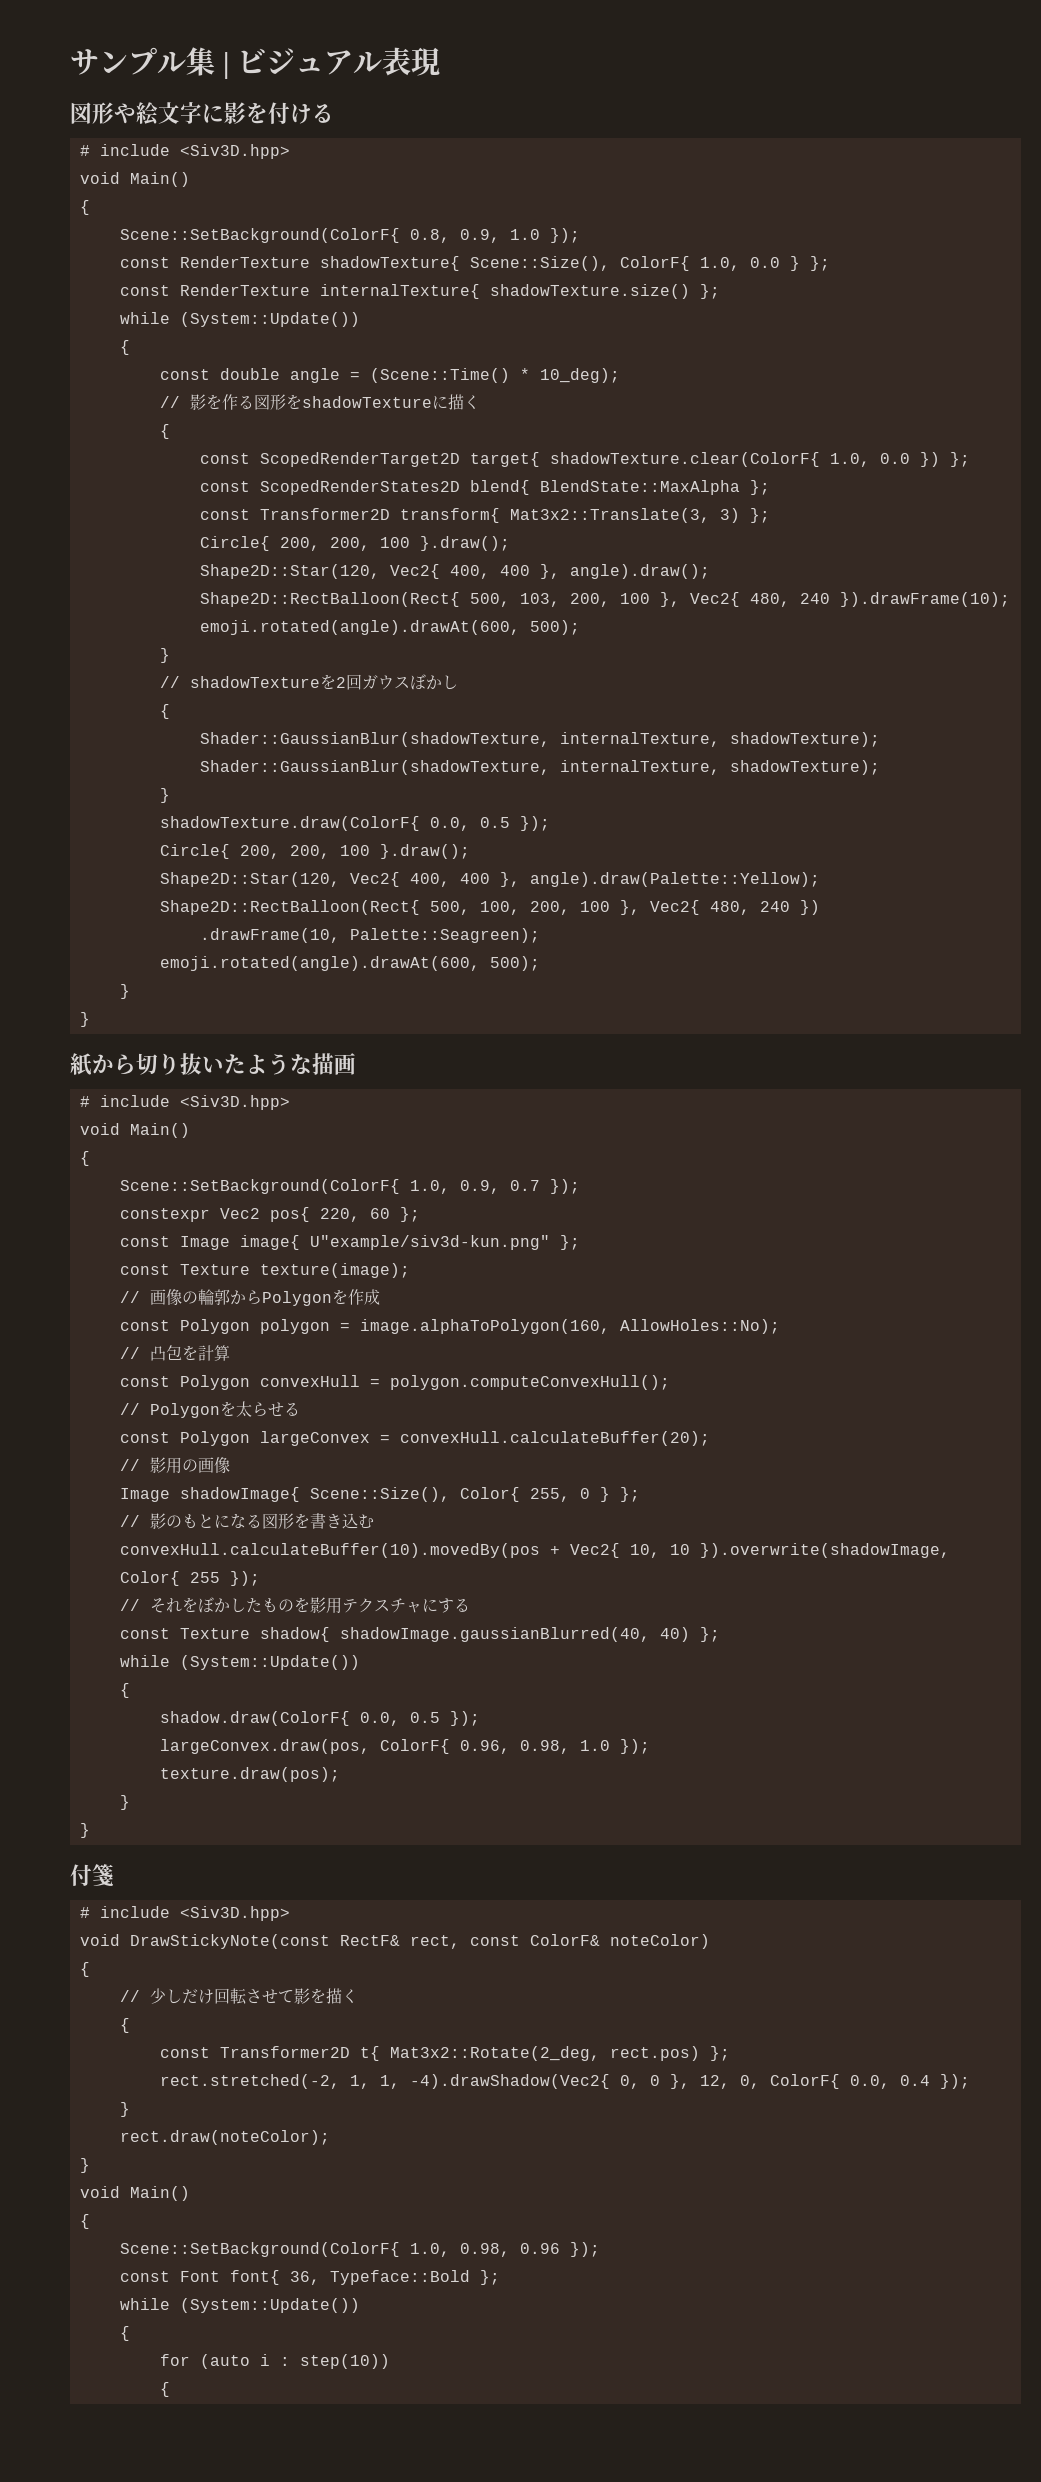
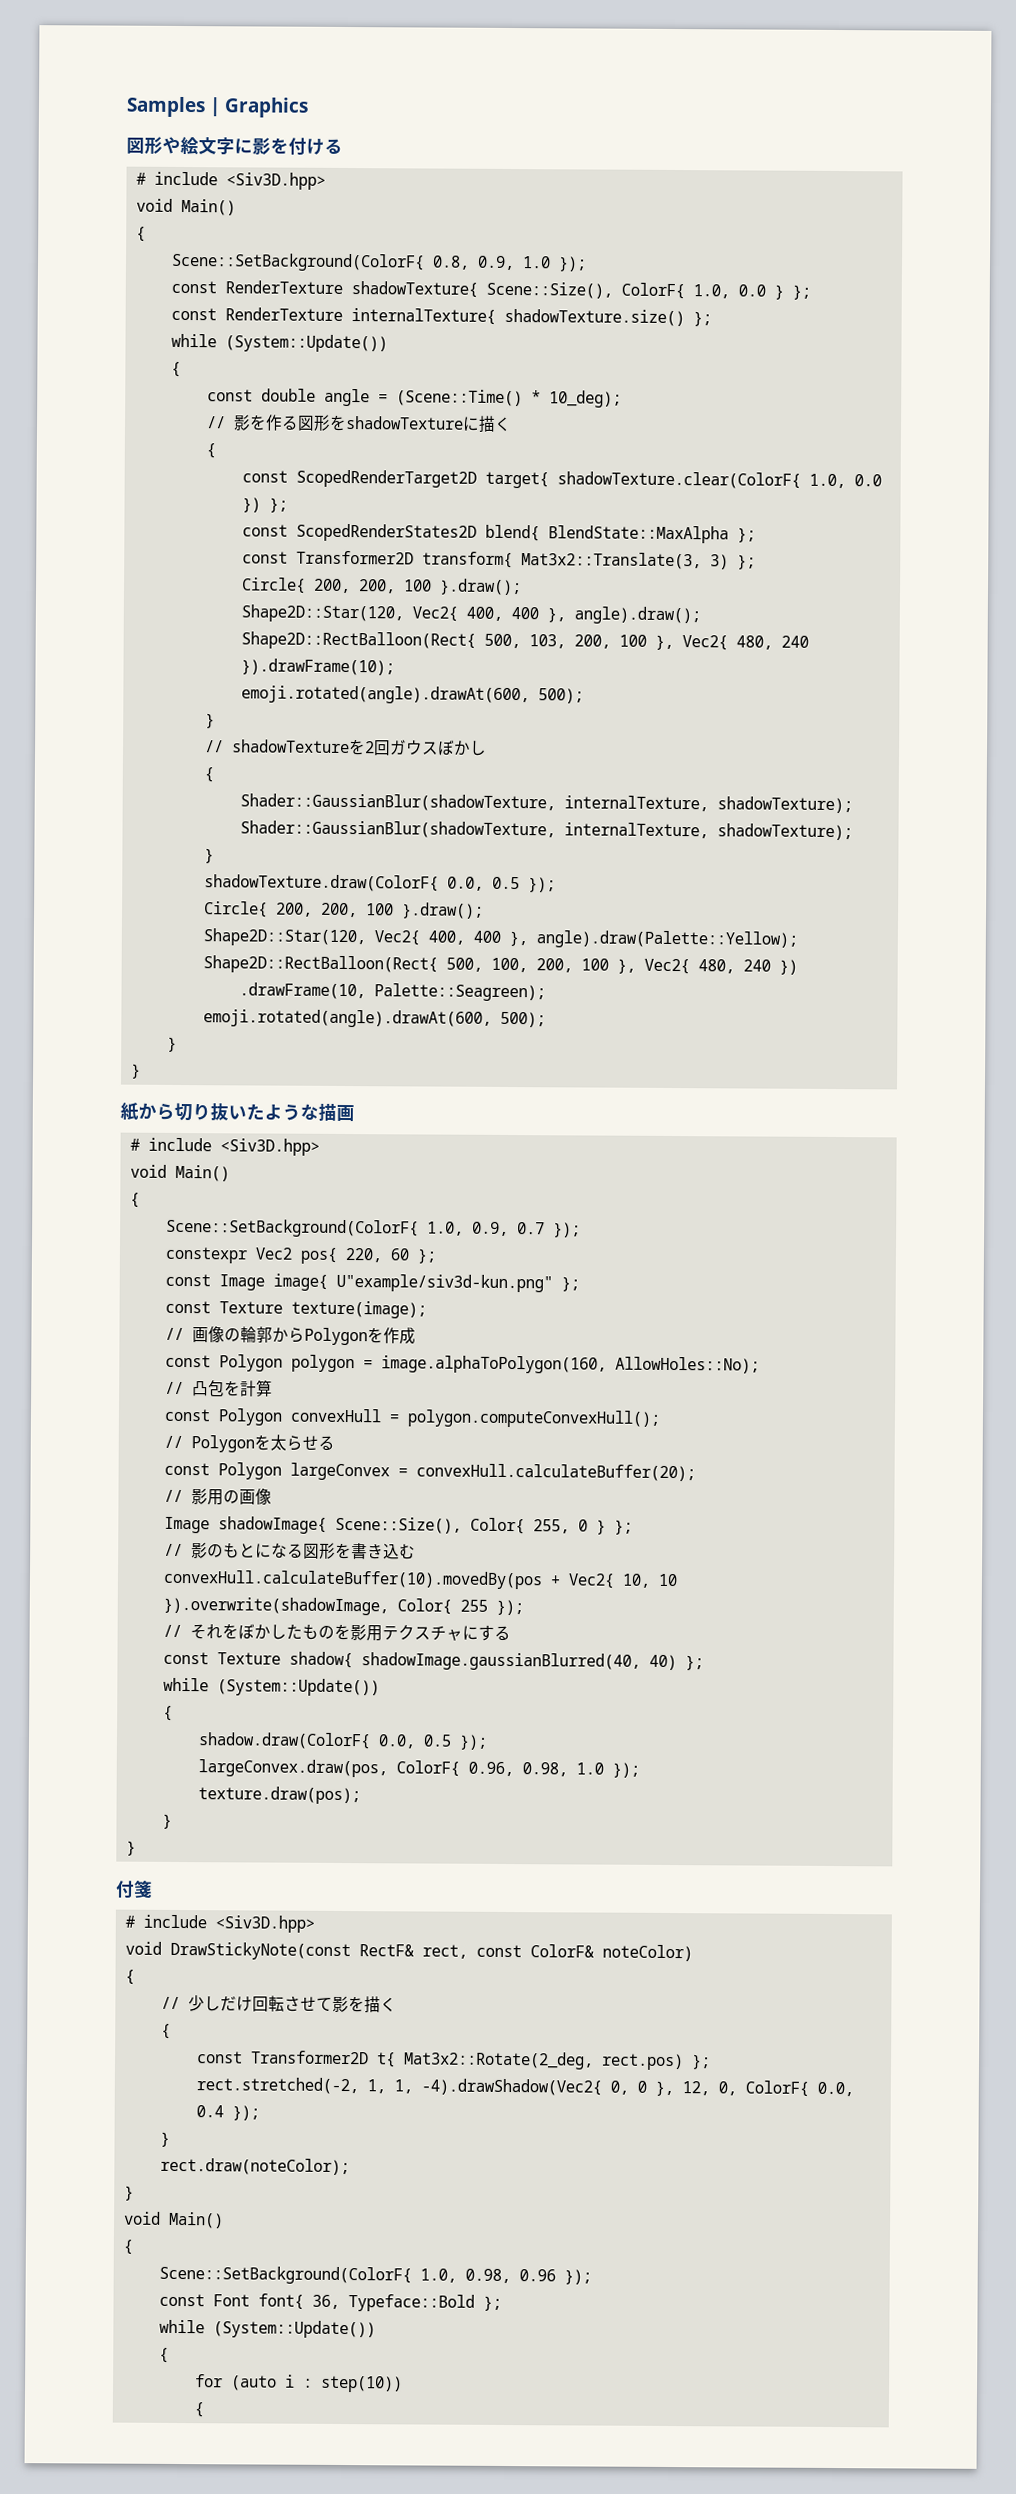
- サンプル集 | ビジュアル表現
+ Samples | Graphics

